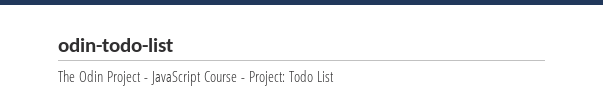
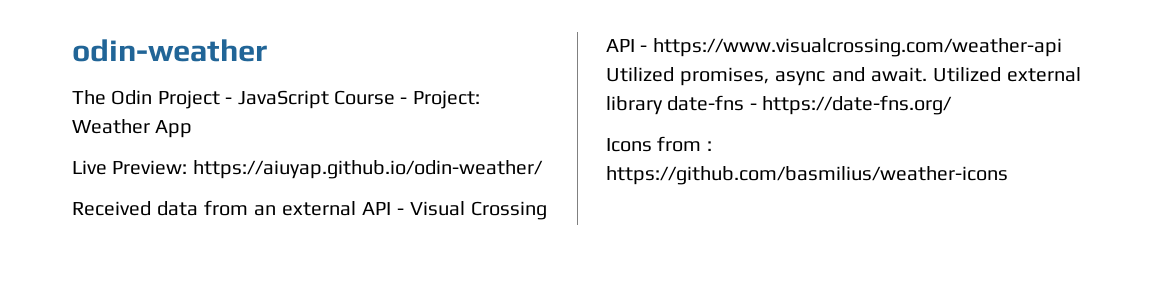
- odin-todo-list
+ odin-weather
- The Odin Project - JavaScript Course - Project: Todo List
+ The Odin Project - JavaScript Course - Project: Weather App
+ Live Preview: https://aiuyap.github.io/odin-weather/
+ Received data from an external API - Visual Crossing API - https://www.visualcrossing.com/weather-api Utilized promises, async and await. Utilized external library date-fns - https://date-fns.org/
+ Icons from : https://github.com/basmilius/weather-icons

